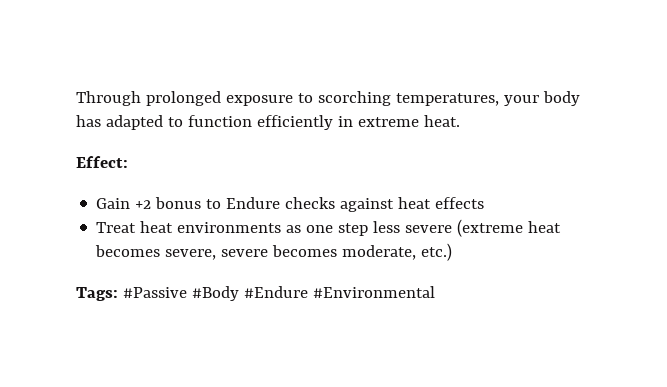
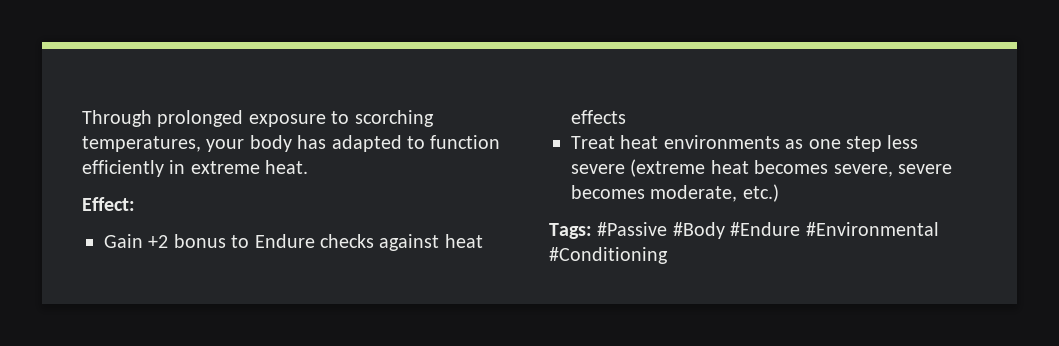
- Tags: #Passive #Body #Endure #Environmental
+ Tags: #Passive #Body #Endure #Environmental #Conditioning

